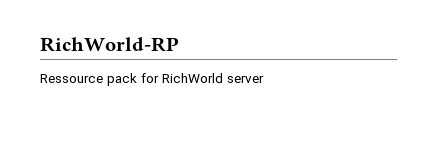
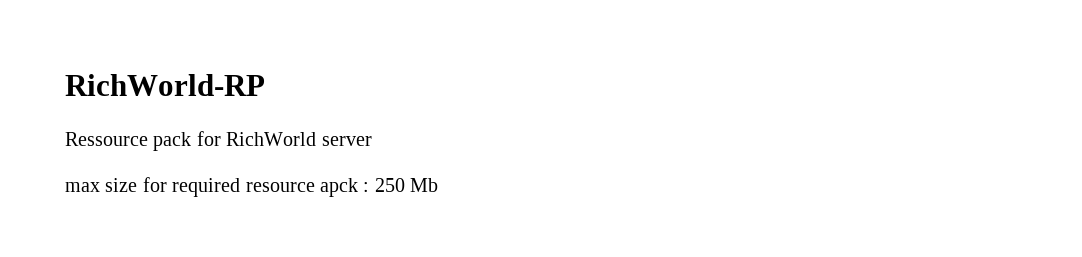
+ max size for required resource apck : 250 Mb

